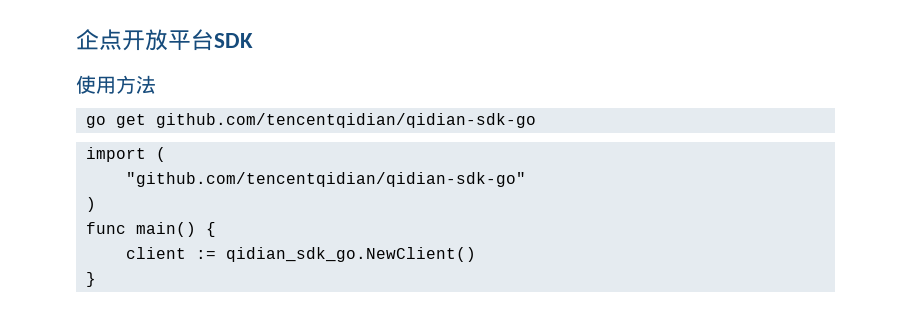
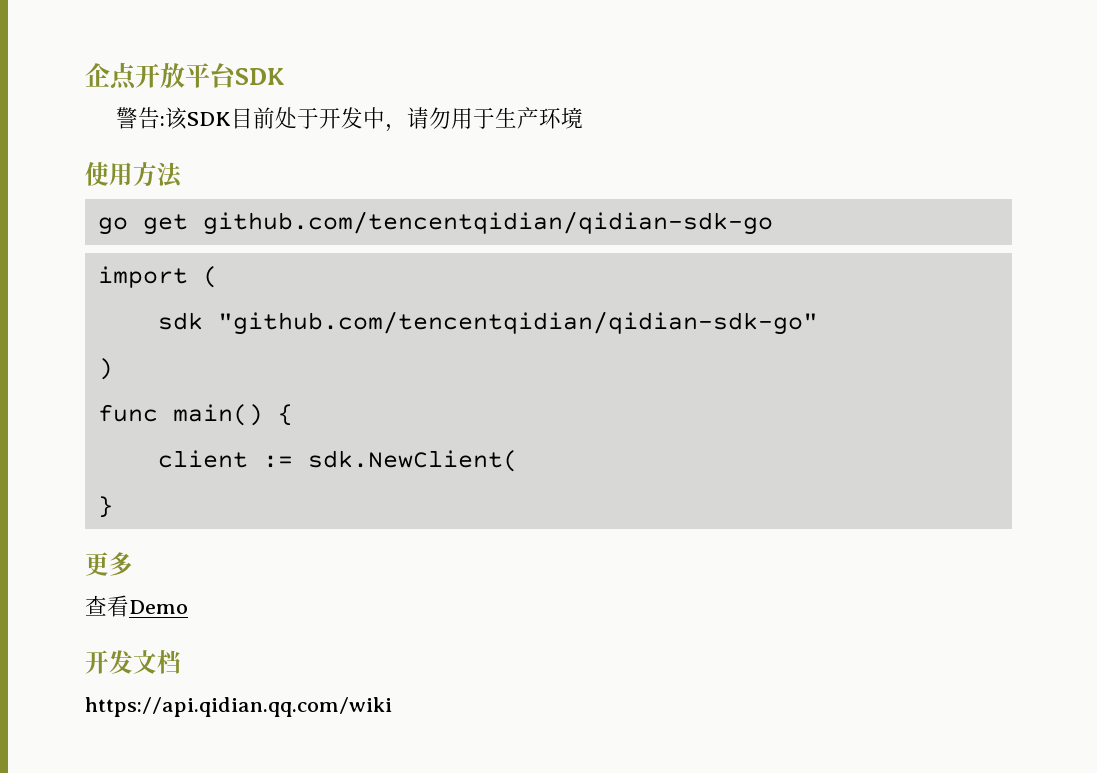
+ 警告:该SDK目前处于开发中，请勿用于生产环境
- "github.com/tencentqidian/qidian-sdk-go"
+ sdk "github.com/tencentqidian/qidian-sdk-go"
- client := qidian_sdk_go.NewClient()
+ client := sdk.NewClient(
+ 更多
+ 查看Demo
+ 开发文档
+ https://api.qidian.qq.com/wiki

